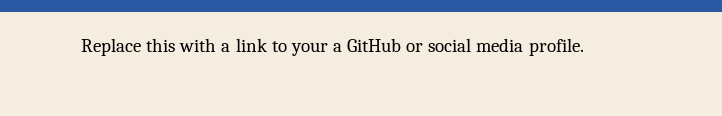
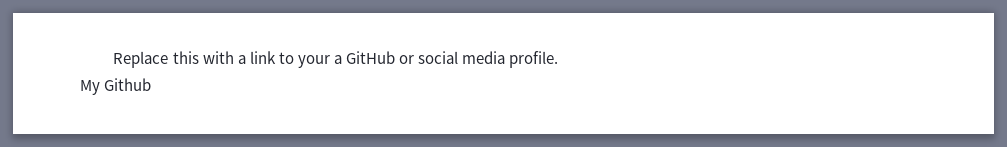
+ My Github

